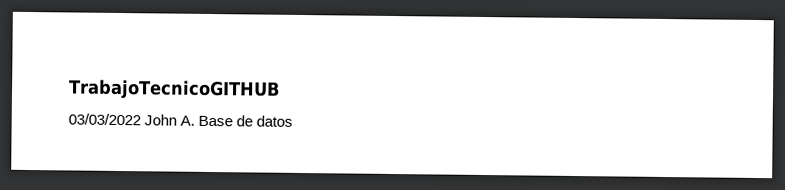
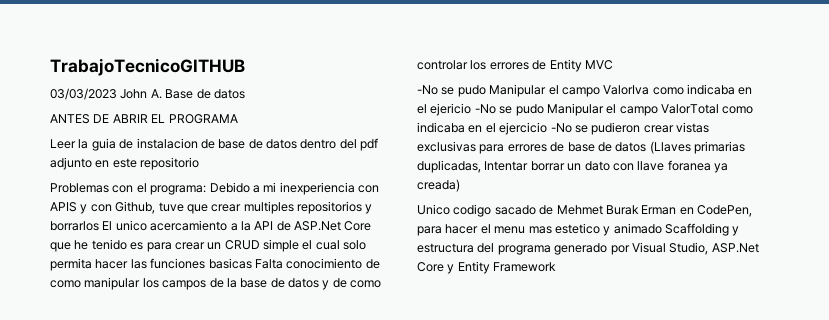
- 03/03/2022 John A. Base de datos
+ 03/03/2023 John A. Base de datos
+ ANTES DE ABRIR EL PROGRAMA
+ Leer la guia de instalacion de base de datos dentro del pdf adjunto en este repositorio
+ Problemas con el programa: Debido a mi inexperiencia con APIS y con Github, tuve que crear multiples repositorios y borrarlos El unico acercamiento a la API de ASP.Net Core que he tenido es para crear un CRUD simple el cual solo permita hacer las funciones basicas Falta conocimiento de como manipular los campos de la base de datos y de como controlar los errores de Entity MVC
+ -No se pudo Manipular el campo ValorIva como indicaba en el ejericio -No se pudo Manipular el campo ValorTotal como indicaba en el ejercicio -No se pudieron crear vistas exclusivas para errores de base de datos (Llaves primarias duplicadas, Intentar borrar un dato con llave foranea ya creada)
+ Unico codigo sacado de Mehmet Burak Erman en CodePen, para hacer el menu mas estetico y animado Scaffolding y estructura del programa generado por Visual Studio, ASP.Net Core y Entity Framework

